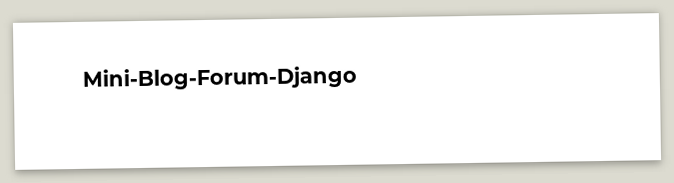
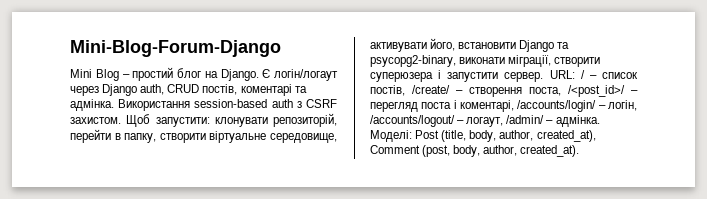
+ Mini Blog – простий блог на Django. Є логін/логаут через Django auth, CRUD постів, коментарі та адмінка. Використання session-based auth з CSRF захистом. Щоб запустити: клонувати репозиторій, перейти в папку, створити віртуальне середовище, активувати його, встановити Django та psycopg2-binary, виконати міграції, створити суперюзера і запустити сервер. URL: / – список постів, /create/ – створення поста, /<post_id>/ – перегляд поста і коментарі, /accounts/login/ – логін, /accounts/logout/ – логаут, /admin/ – адмінка. Моделі: Post (title, body, author, created_at), Comment (post, body, author, created_at).

